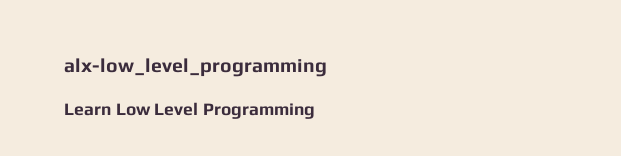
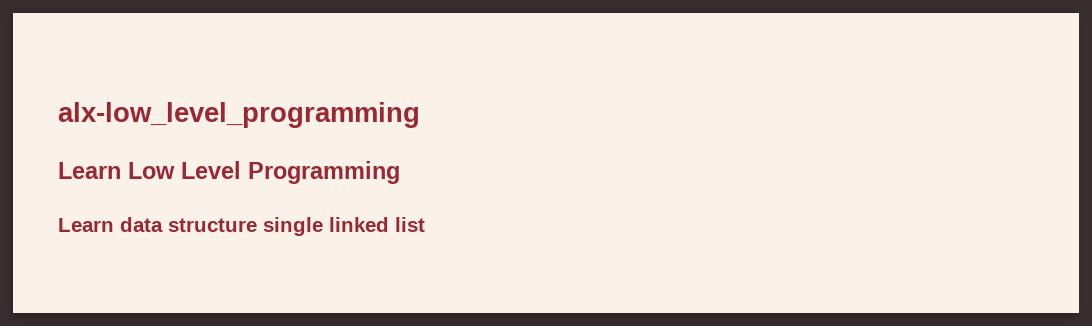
+ Learn data structure single linked list

